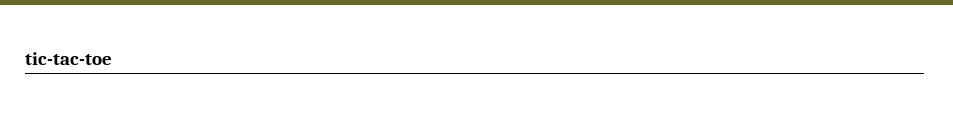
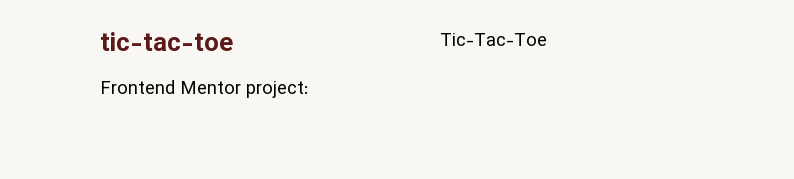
+ Frontend Mentor project: Tic-Tac-Toe

